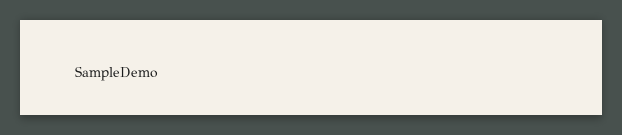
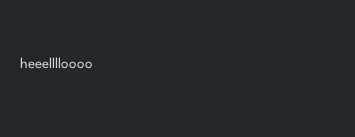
- SampleDemo
+ heeelllloooo

